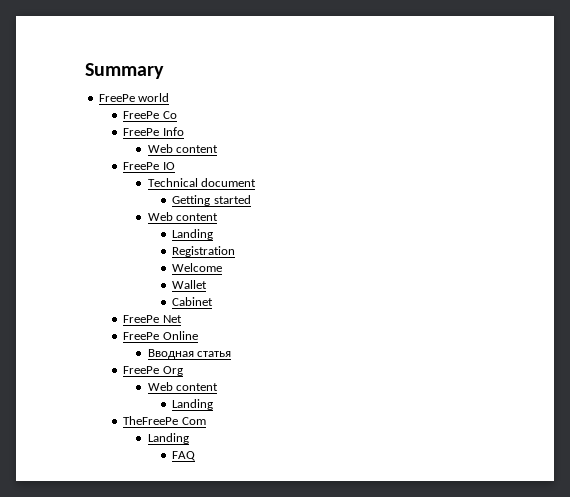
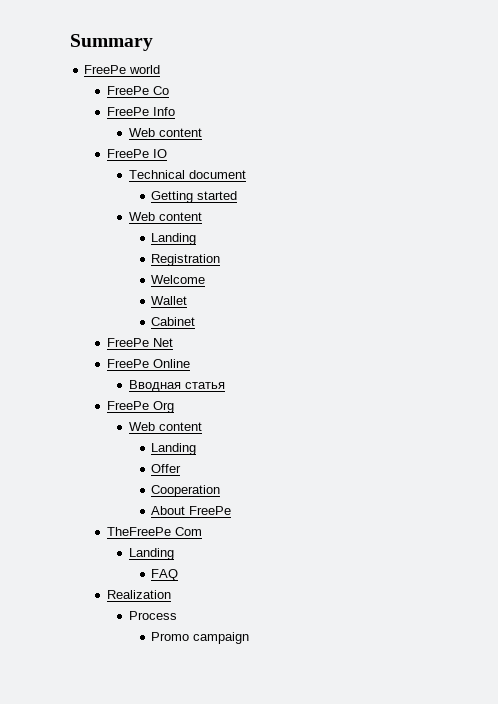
+ Offer
+ Cooperation
+ About FreePe
+ Realization
+ Process
+ Promo campaign

